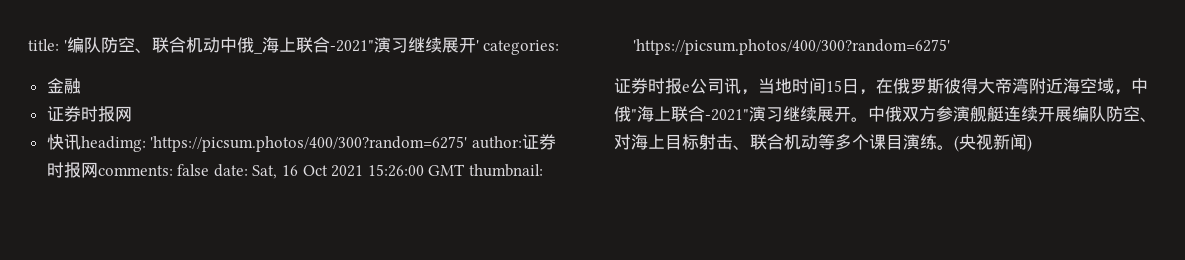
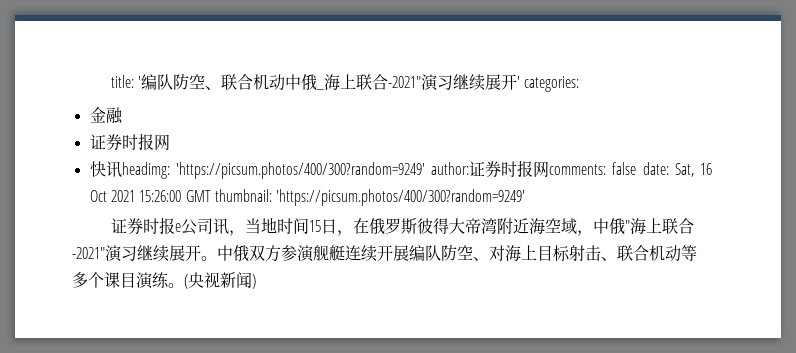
- 快讯headimg: 'https://picsum.photos/400/300?random=6275' author:证券时报网comments: false date: Sat, 16 Oct 2021 15:26:00 GMT thumbnail: 'https://picsum.photos/400/300?random=6275'
+ 快讯headimg: 'https://picsum.photos/400/300?random=9249' author:证券时报网comments: false date: Sat, 16 Oct 2021 15:26:00 GMT thumbnail: 'https://picsum.photos/400/300?random=9249'

